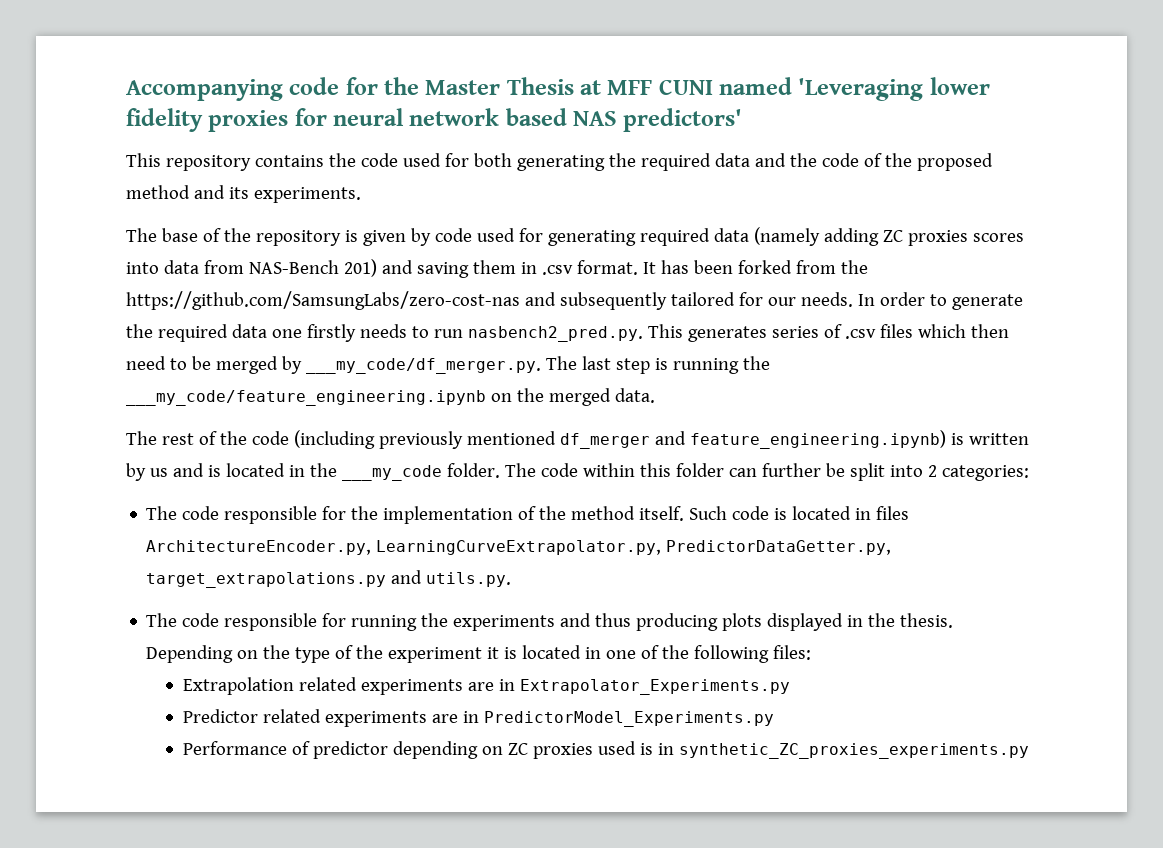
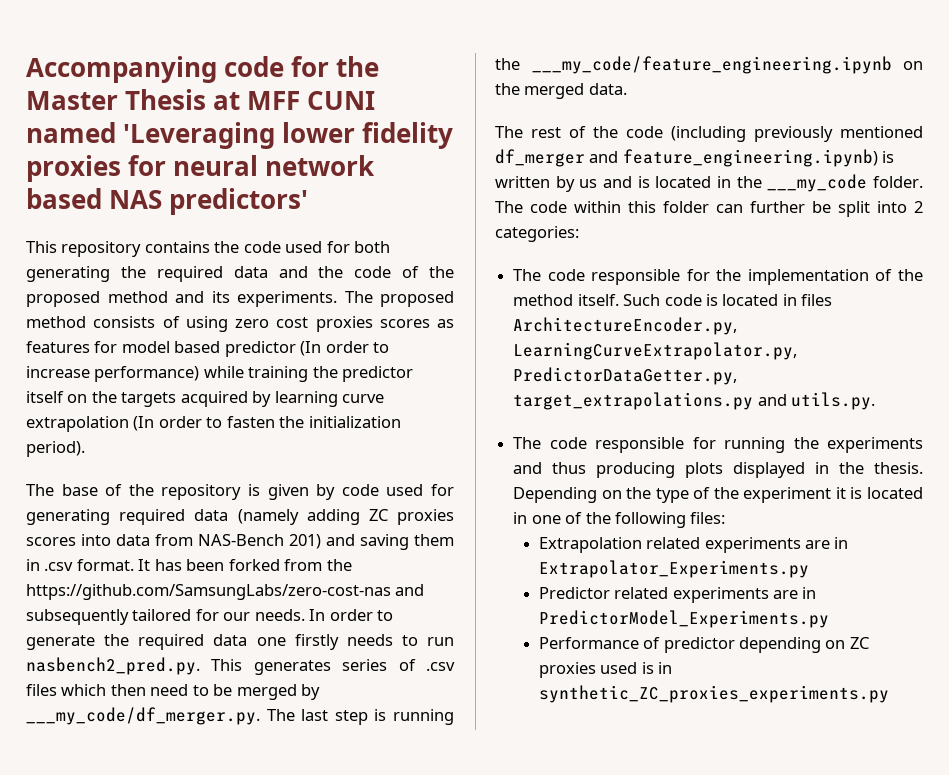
+ The proposed method consists of using zero cost proxies scores as features for model based predictor (In order to increase performance) while training the predictor itself on the targets acquired by learning curve extrapolation (In order to fasten the initialization period).

